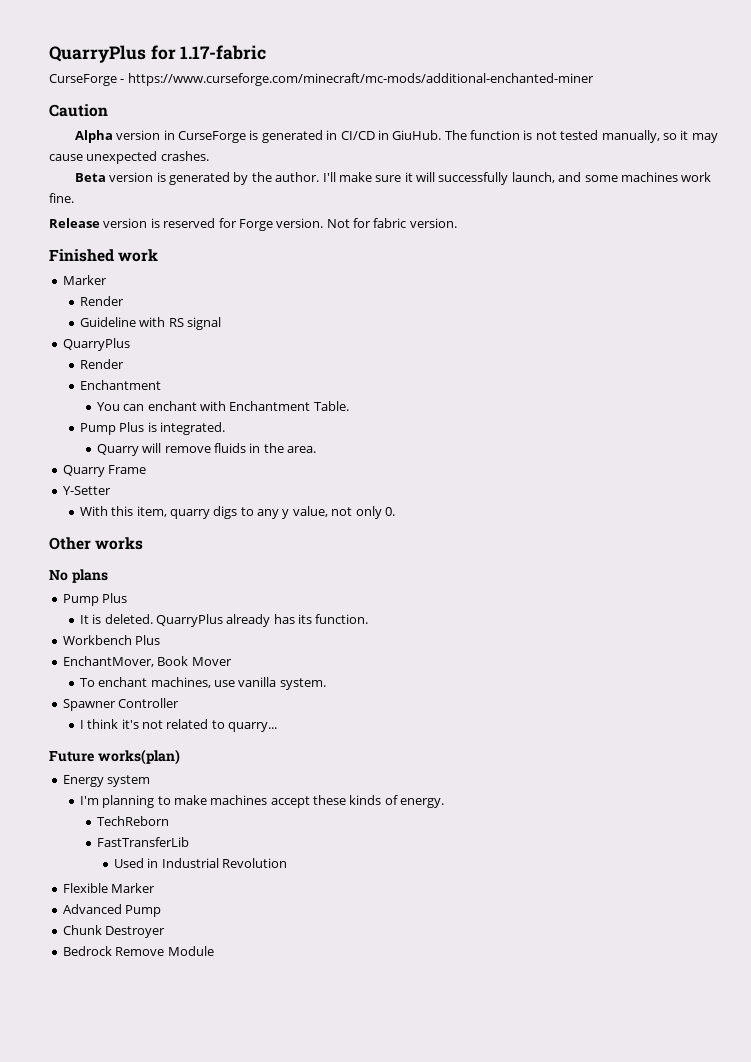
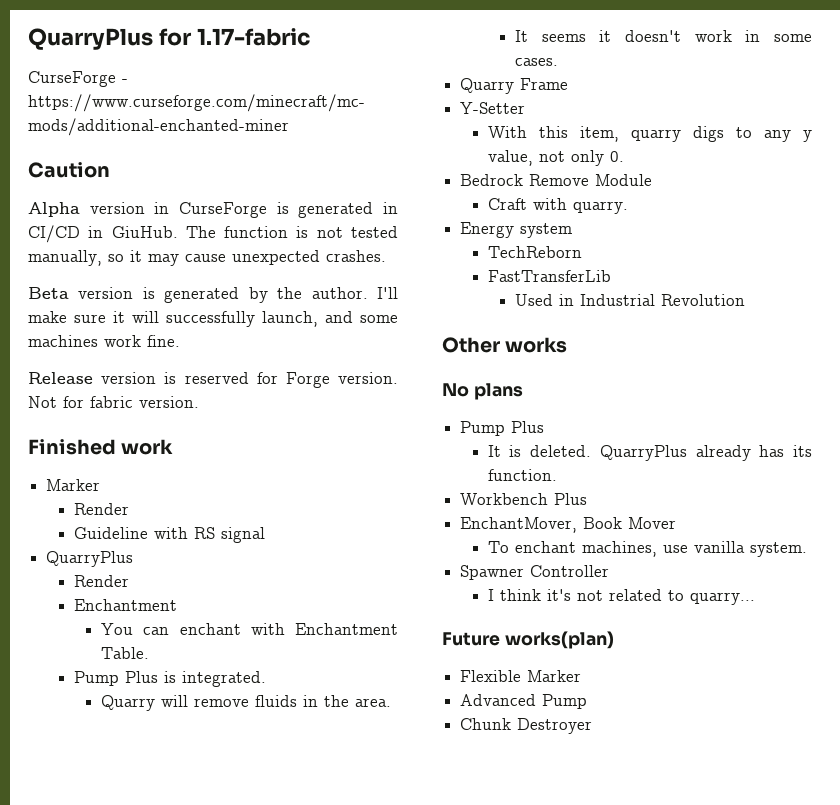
+ It seems it doesn't work in some cases.
+ Bedrock Remove Module
+ Craft with quarry.
+ Energy system
+ TechReborn
+ FastTransferLib
+ Used in Industrial Revolution
- Energy system
- I'm planning to make machines accept these kinds of energy.
- TechReborn
- FastTransferLib
- Used in Industrial Revolution
- Bedrock Remove Module

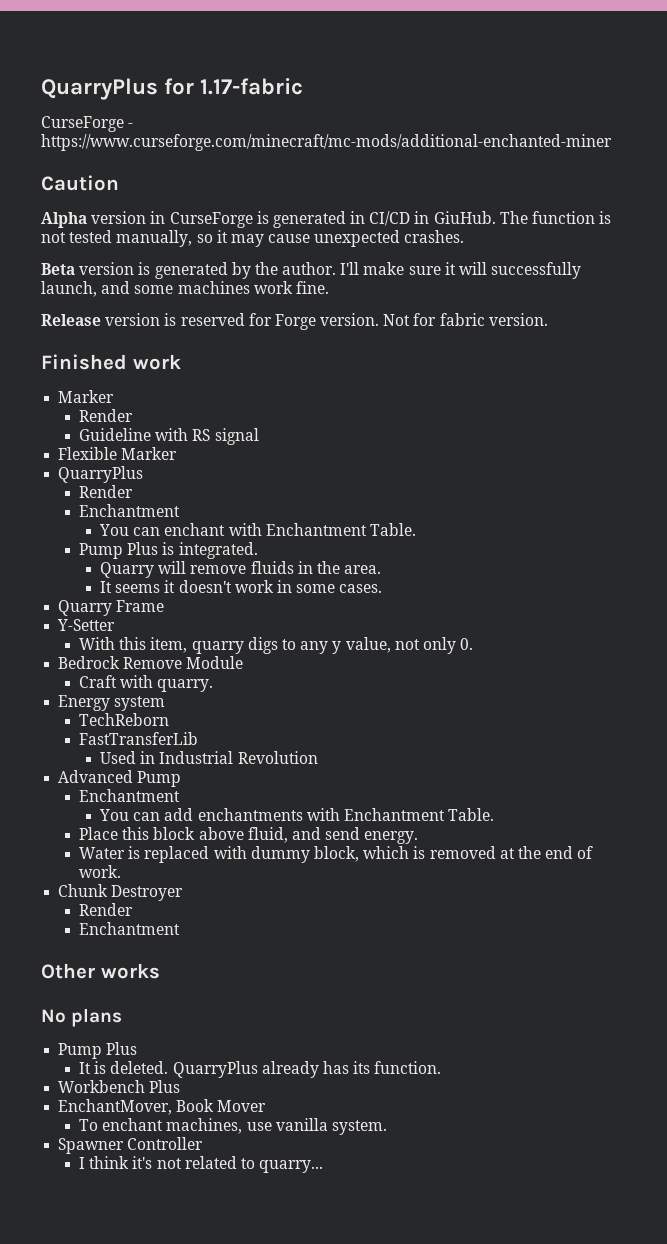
+ Flexible Marker
+ Advanced Pump
+ Enchantment
+ You can add enchantments with Enchantment Table.
+ Place this block above fluid, and send energy.
+ Water is replaced with dummy block, which is removed at the end of work.
+ Chunk Destroyer
+ Render
+ Enchantment
- Future works(plan)
- Flexible Marker
- Advanced Pump
- Chunk Destroyer

